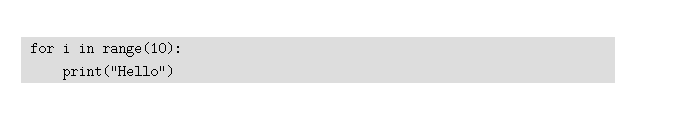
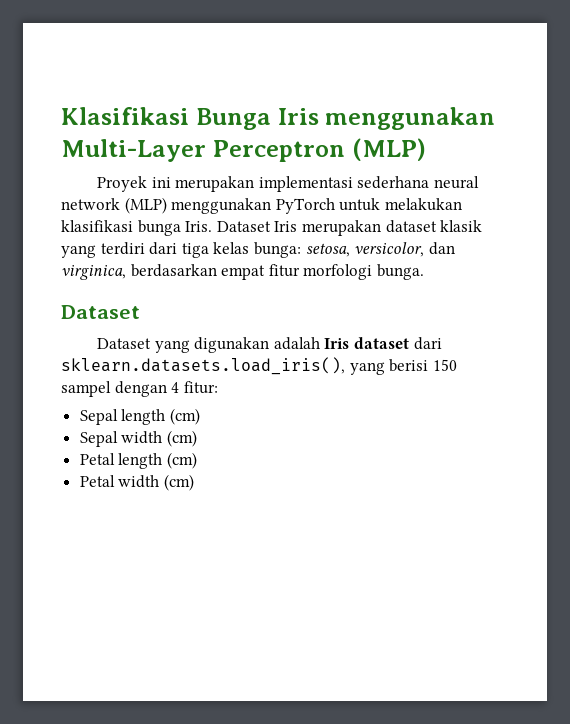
- for i in range(10):
- print("Hello")
+ Klasifikasi Bunga Iris menggunakan Multi-Layer Perceptron (MLP)
+ Proyek ini merupakan implementasi sederhana neural network (MLP) menggunakan PyTorch untuk melakukan klasifikasi bunga Iris. Dataset Iris merupakan dataset klasik yang terdiri dari tiga kelas bunga: setosa, versicolor, dan virginica, berdasarkan empat fitur morfologi bunga.
+ Dataset
+ Dataset yang digunakan adalah Iris dataset dari sklearn.datasets.load_iris(), yang berisi 150 sampel dengan 4 fitur:
+ Sepal length (cm)
+ Sepal width (cm)
+ Petal length (cm)
+ Petal width (cm)

